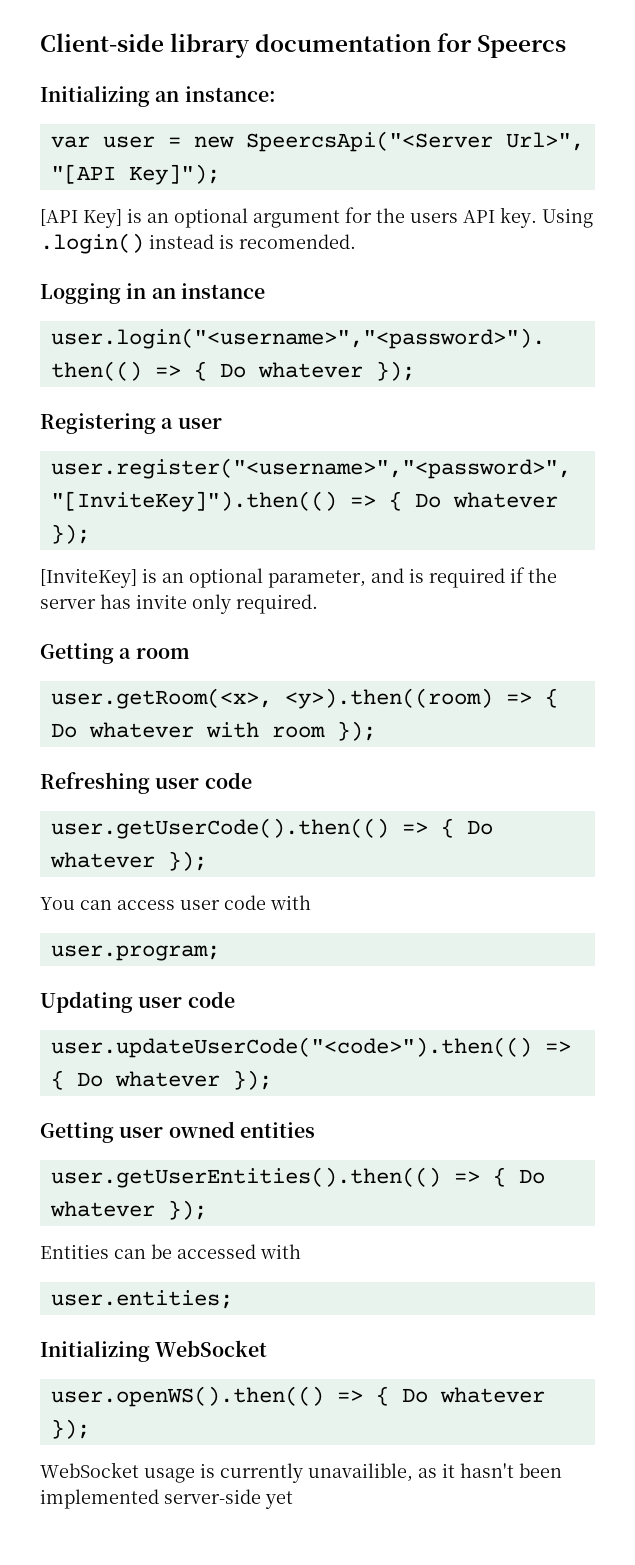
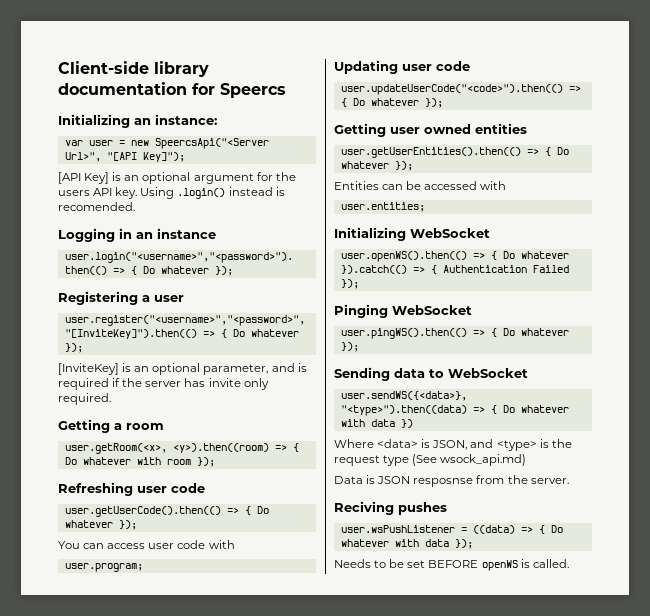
- user.openWS().then(() => { Do whatever });
- WebSocket usage is currently unavailible, as it hasn't been implemented server-side yet
+ user.openWS().then(() => { Do whatever }).catch(() => { Authentication Failed });
+ Pinging WebSocket
+ user.pingWS().then(() => { Do whatever });
+ Sending data to WebSocket
+ user.sendWS({<data>}, "<type>").then((data) => { Do whatever with data })
+ Where <data> is JSON, and <type> is the request type (See wsock_api.md)
+ Data is JSON resposnse from the server.
+ Reciving pushes
+ user.wsPushListener = ((data) => { Do whatever with data });
+ Needs to be set BEFORE openWS is called.

